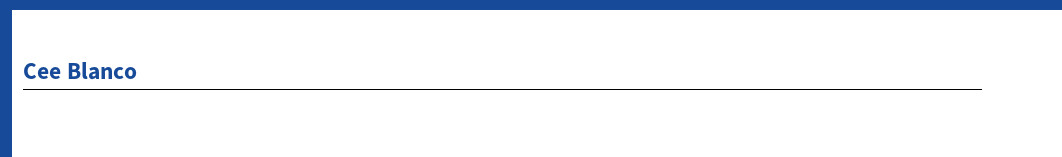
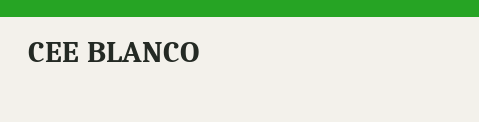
- Cee Blanco
+ CEE BLANCO

